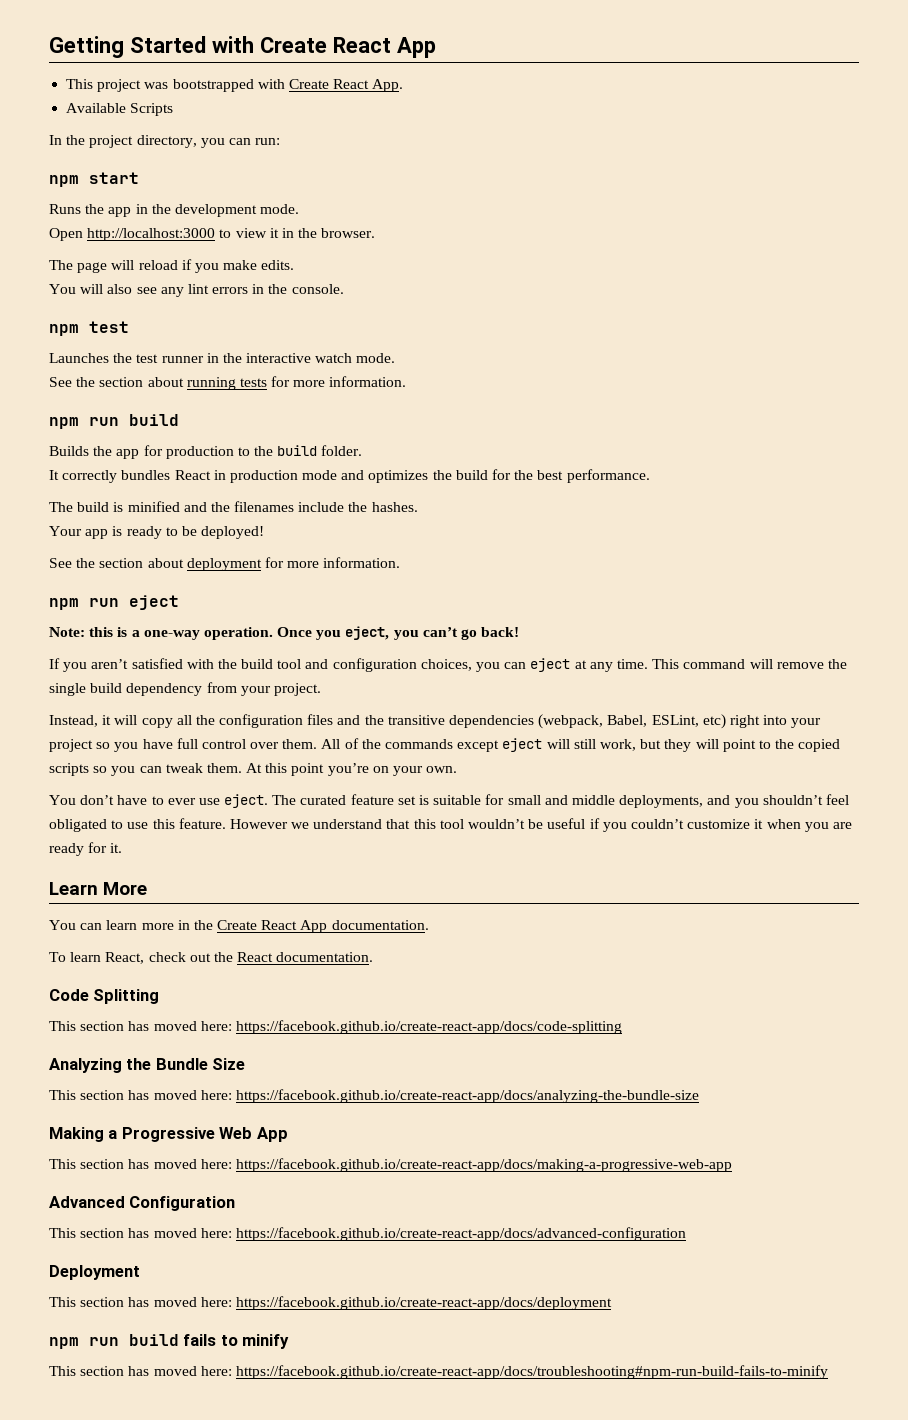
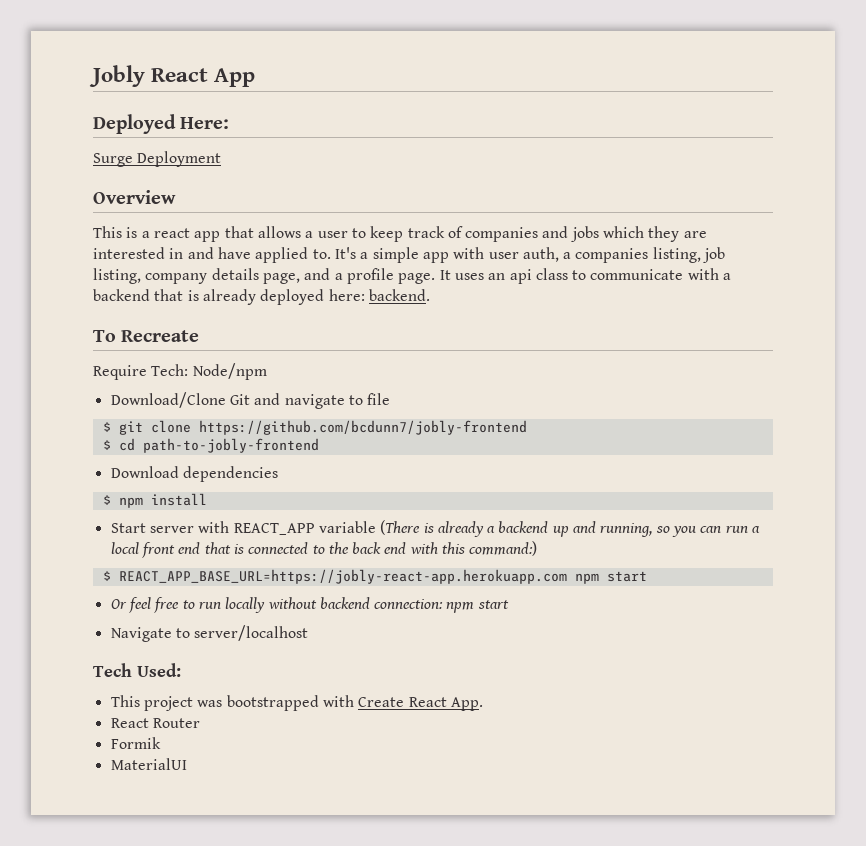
- Getting Started with Create React App
+ Jobly React App
+ Deployed Here:
+ Surge Deployment
+ Overview
+ This is a react app that allows a user to keep track of companies and jobs which they are interested in and have applied to. It's a simple app with user auth, a companies listing, job listing, company details page, and a profile page. It uses an api class to communicate with a backend that is already deployed here: backend.
+ To Recreate
+ Require Tech: Node/npm
+ Download/Clone Git and navigate to file
+ $ git clone https://github.com/bcdunn7/jobly-frontend
+ $ cd path-to-jobly-frontend
+ Download dependencies
+ $ npm install
+ Start server with REACT_APP variable (There is already a backend up and running, so you can run a local front end that is connected to the back end with this command:)
+ $ REACT_APP_BASE_URL=https://jobly-react-app.herokuapp.com npm start
+ Or feel free to run locally without backend connection: npm start
+ Navigate to server/localhost
+ Tech Used:
- Available Scripts
- In the project directory, you can run:
- npm start
- Runs the app in the development mode.
- Open http://localhost:3000 to view it in the browser.
- The page will reload if you make edits.
- You will also see any lint errors in the console.
- npm test
- Launches the test runner in the interactive watch mode.
- See the section about running tests for more information.
- npm run build
- Builds the app for production to the build folder.
- It correctly bundles React in production mode and optimizes the build for the best performance.
- The build is minified and the filenames include the hashes.
- Your app is ready to be deployed!
- See the section about deployment for more information.
- npm run eject
- Note: this is a one-way operation. Once you eject, you can’t go back!
- If you aren’t satisfied with the build tool and configuration choices, you can eject at any time. This command will remove the single build dependency from your project.
- Instead, it will copy all the configuration files and the transitive dependencies (webpack, Babel, ESLint, etc) right into your project so you have full control over them. All of the commands except eject will still work, but they will point to the copied scripts so you can tweak them. At this point you’re on your own.
- You don’t have to ever use eject. The curated feature set is suitable for small and middle deployments, and you shouldn’t feel obligated to use this feature. However we understand that this tool wouldn’t be useful if you couldn’t customize it when you are ready for it.
- Learn More
- You can learn more in the Create React App documentation.
- To learn React, check out the React documentation.
- Code Splitting
- This section has moved here: https://facebook.github.io/create-react-app/docs/code-splitting
- Analyzing the Bundle Size
- This section has moved here: https://facebook.github.io/create-react-app/docs/analyzing-the-bundle-size
- Making a Progressive Web App
- This section has moved here: https://facebook.github.io/create-react-app/docs/making-a-progressive-web-app
- Advanced Configuration
- This section has moved here: https://facebook.github.io/create-react-app/docs/advanced-configuration
- Deployment
- This section has moved here: https://facebook.github.io/create-react-app/docs/deployment
- npm run build fails to minify
- This section has moved here: https://facebook.github.io/create-react-app/docs/troubleshooting#npm-run-build-fails-to-minify
+ React Router
+ Formik
+ MaterialUI

